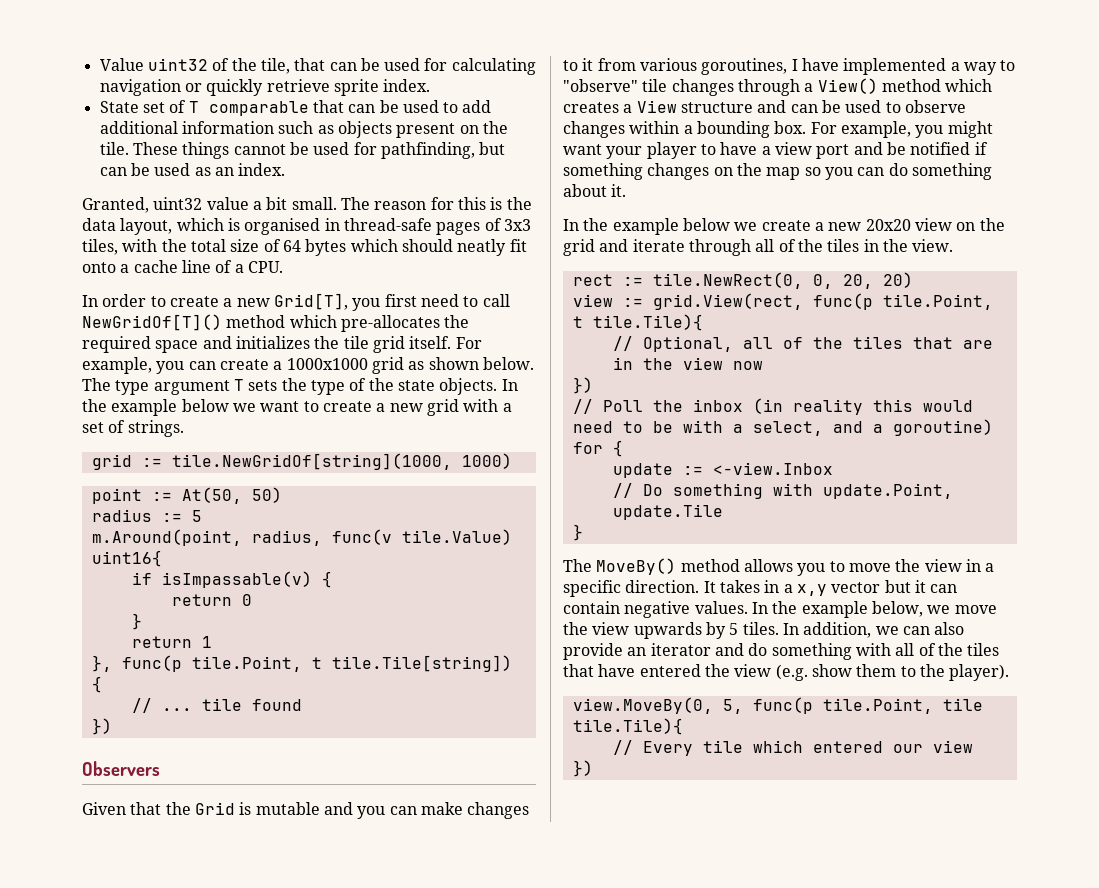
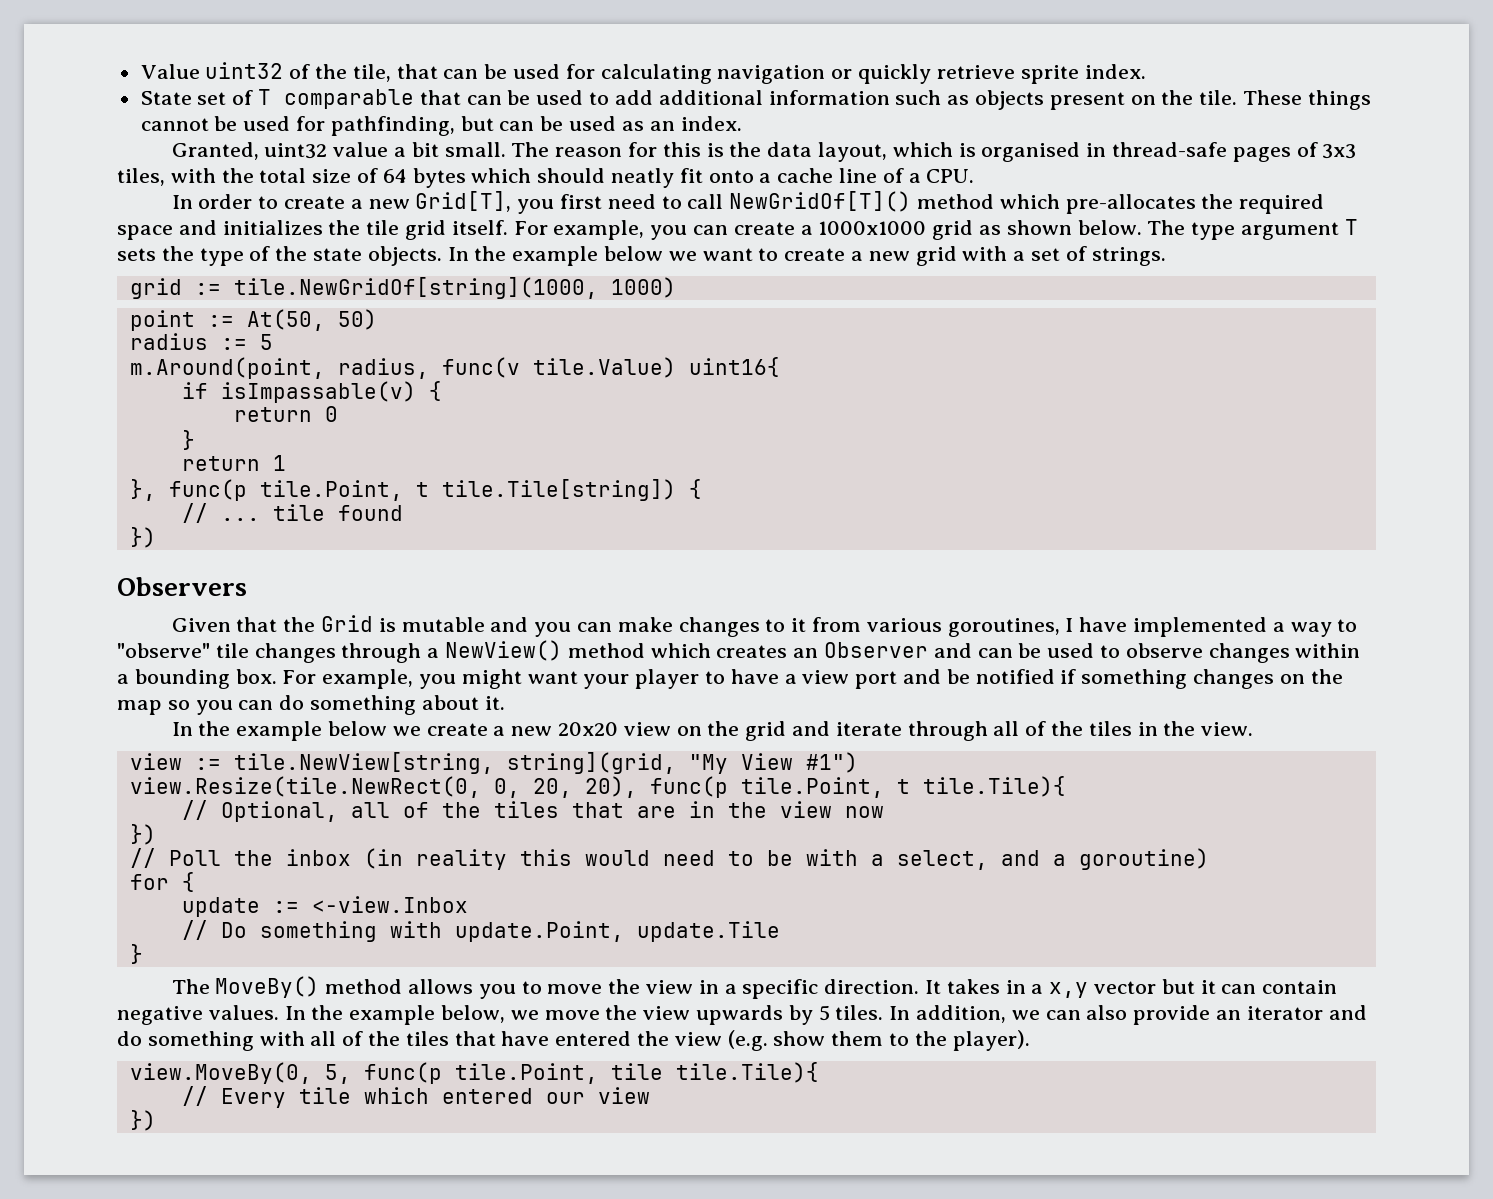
- Given that the Grid is mutable and you can make changes to it from various goroutines, I have implemented a way to "observe" tile changes through a View() method which creates a View structure and can be used to observe changes within a bounding box.
+ Given that the Grid is mutable and you can make changes to it from various goroutines, I have implemented a way to "observe" tile changes through a NewView() method which creates an Observer and can be used to observe changes within a bounding box.
- rect := tile.NewRect(0, 0, 20, 20)
- view := grid.View(rect, func(p tile.Point, t tile.Tile){
+ view := tile.NewView[string, string](grid, "My View #1")
+ view.Resize(tile.NewRect(0, 0, 20, 20), func(p tile.Point, t tile.Tile){

